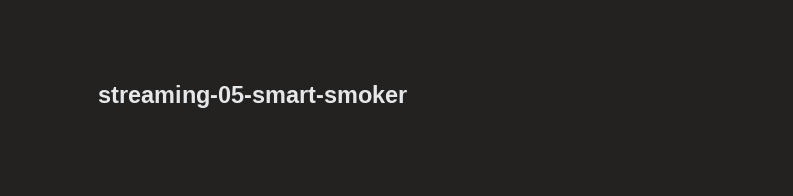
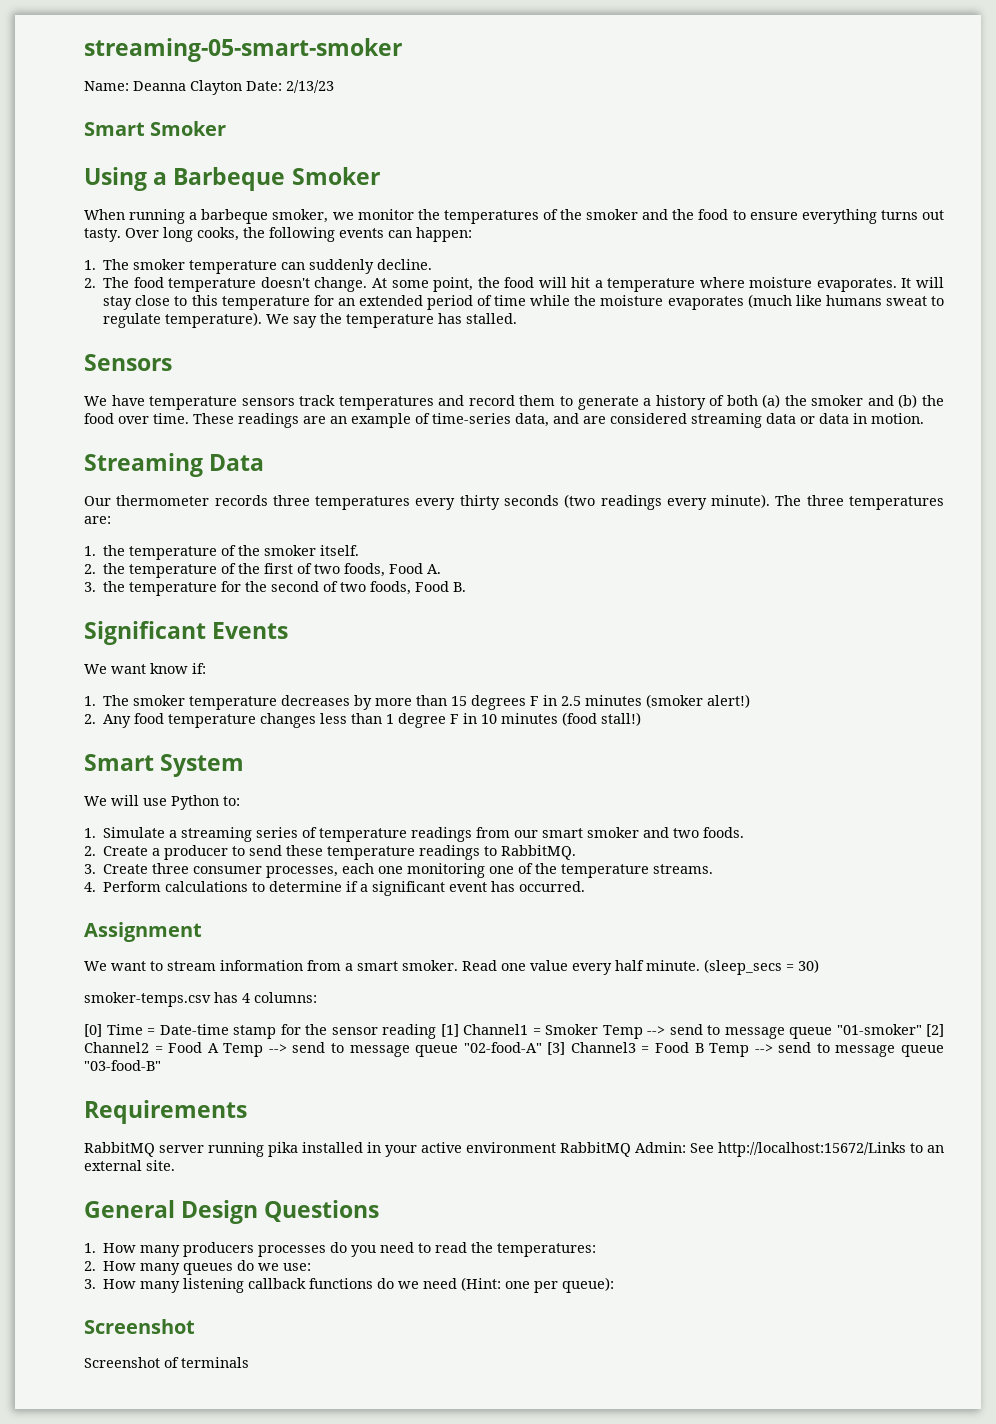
+ Name: Deanna Clayton Date: 2/13/23
+ Smart Smoker
+ Using a Barbeque Smoker
+ When running a barbeque smoker, we monitor the temperatures of the smoker and the food to ensure everything turns out tasty. Over long cooks, the following events can happen:
+ 1. The smoker temperature can suddenly decline.
+ 2. The food temperature doesn't change. At some point, the food will hit a temperature where moisture evaporates. It will stay close to this temperature for an extended period of time while the moisture evaporates (much like humans sweat to regulate temperature). We say the temperature has stalled.
+ Sensors
+ We have temperature sensors track temperatures and record them to generate a history of both (a) the smoker and (b) the food over time. These readings are an example of time-series data, and are considered streaming data or data in motion.
+ Streaming Data
+ Our thermometer records three temperatures every thirty seconds (two readings every minute). The three temperatures are:
+ 1. the temperature of the smoker itself.
+ 2. the temperature of the first of two foods, Food A.
+ 3. the temperature for the second of two foods, Food B.
+ Significant Events
+ We want know if:
+ 1. The smoker temperature decreases by more than 15 degrees F in 2.5 minutes (smoker alert!)
+ 2. Any food temperature changes less than 1 degree F in 10 minutes (food stall!)
+ Smart System
+ We will use Python to:
+ 1. Simulate a streaming series of temperature readings from our smart smoker and two foods.
+ 2. Create a producer to send these temperature readings to RabbitMQ.
+ 3. Create three consumer processes, each one monitoring one of the temperature streams.
+ 4. Perform calculations to determine if a significant event has occurred.
+ Assignment
+ We want to stream information from a smart smoker. Read one value every half minute. (sleep_secs = 30)
+ smoker-temps.csv has 4 columns:
+ [0] Time = Date-time stamp for the sensor reading [1] Channel1 = Smoker Temp --> send to message queue "01-smoker" [2] Channel2 = Food A Temp --> send to message queue "02-food-A" [3] Channel3 = Food B Temp --> send to message queue "03-food-B"
+ Requirements
+ RabbitMQ server running pika installed in your active environment RabbitMQ Admin: See http://localhost:15672/Links to an external site.
+ General Design Questions
+ 1. How many producers processes do you need to read the temperatures:
+ 2. How many queues do we use:
+ 3. How many listening callback functions do we need (Hint: one per queue):
+ Screenshot
+ Screenshot of terminals

